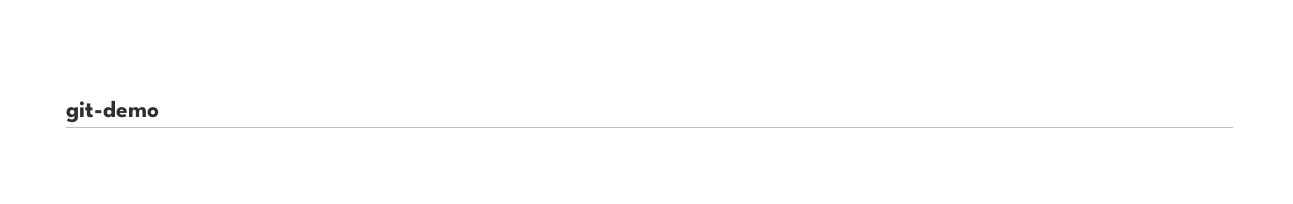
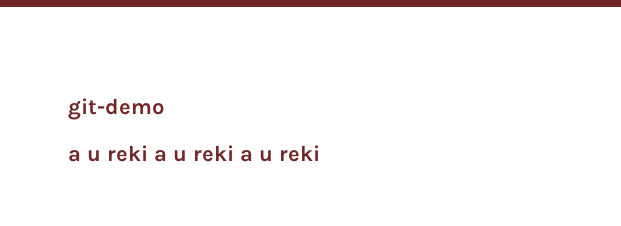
+ a u reki a u reki a u reki

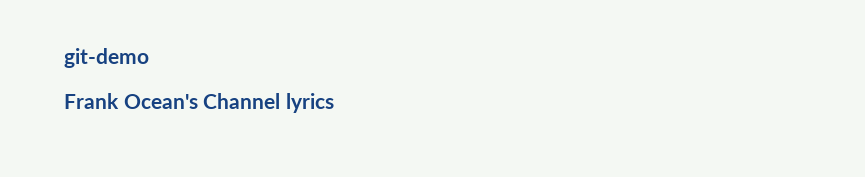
- a u reki a u reki a u reki
+ Frank Ocean's Channel lyrics

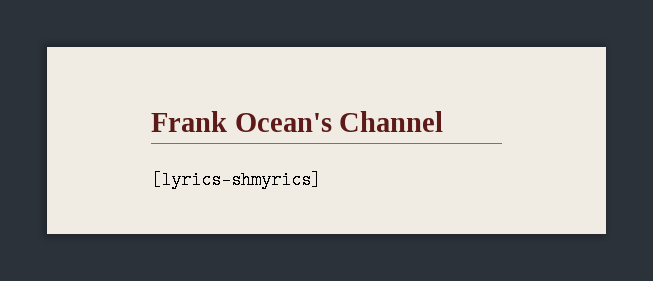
- git-demo
- Frank Ocean's Channel lyrics
+ Frank Ocean's Channel
+ [lyrics-shmyrics]

